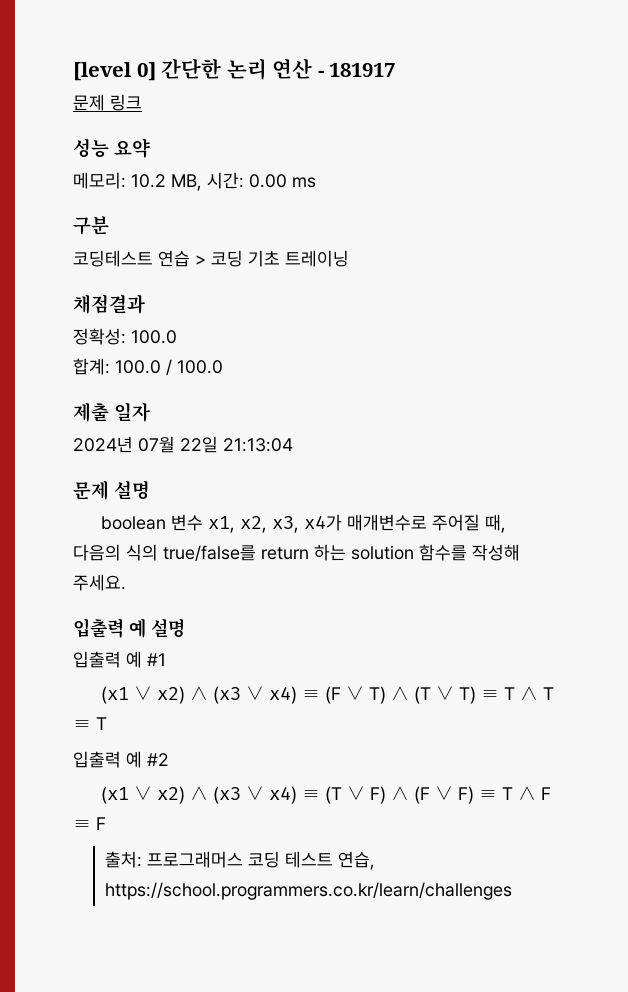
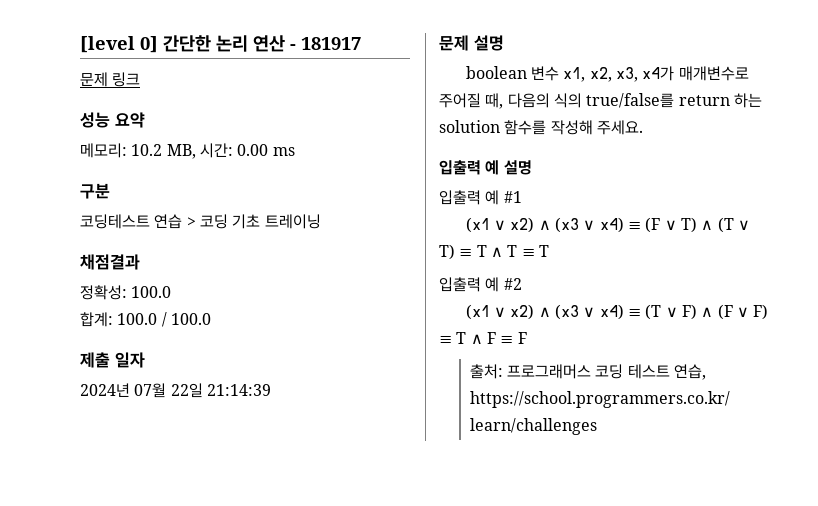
- 2024년 07월 22일 21:13:04
+ 2024년 07월 22일 21:14:39

